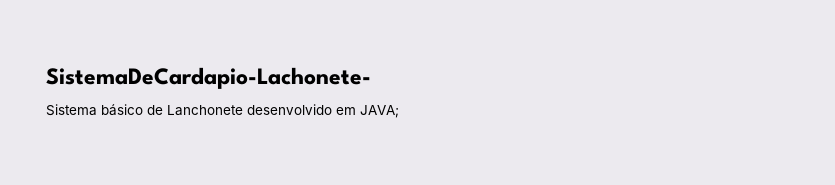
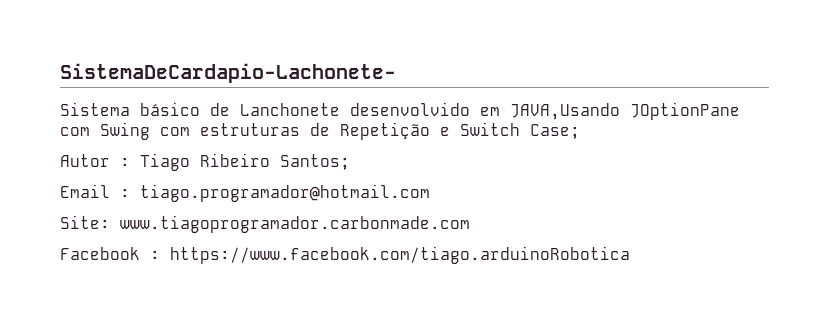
- Sistema básico de Lanchonete desenvolvido em JAVA;
+ Sistema básico de Lanchonete desenvolvido em JAVA,Usando JOptionPane com Swing com estruturas de Repetição e Switch Case;
+ Autor : Tiago Ribeiro Santos;
+ Email : tiago.programador@hotmail.com
+ Site: www.tiagoprogramador.carbonmade.com
+ Facebook : https://www.facebook.com/tiago.arduinoRobotica

